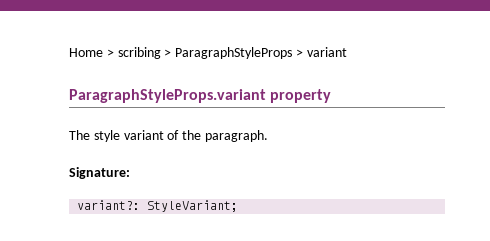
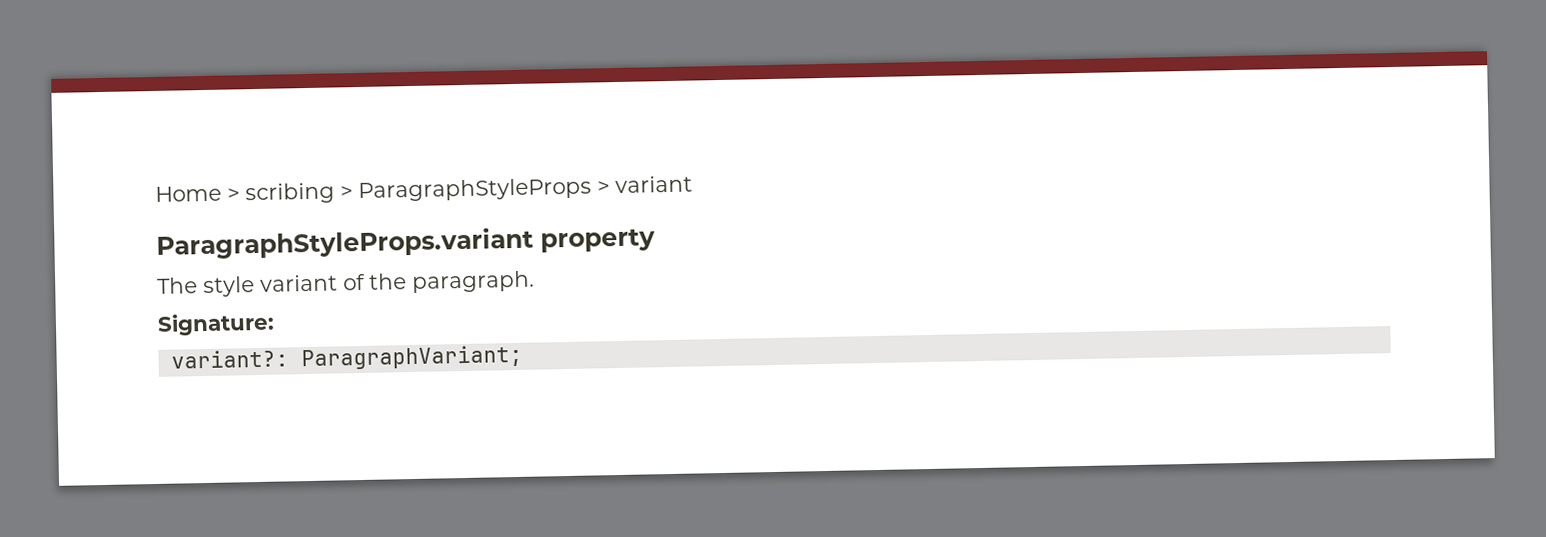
- variant?: StyleVariant;
+ variant?: ParagraphVariant;

